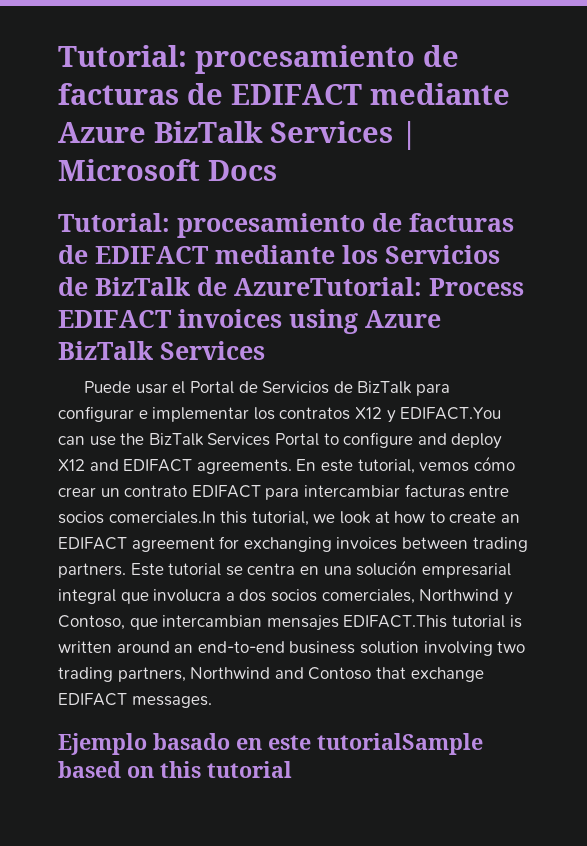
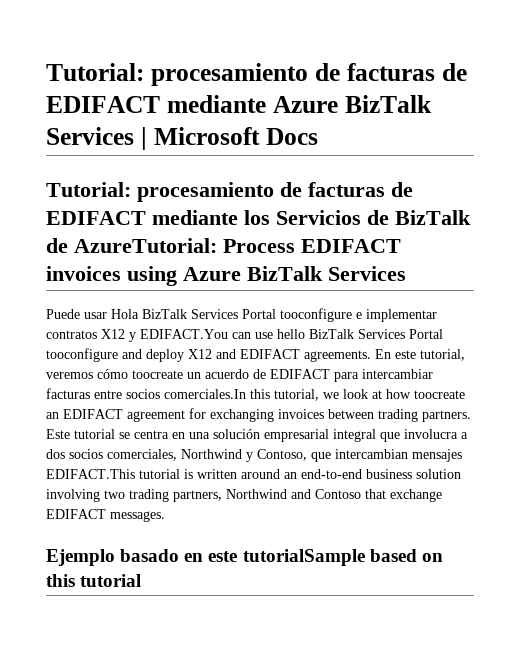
- Puede usar el Portal de Servicios de BizTalk para configurar e implementar los contratos X12 y EDIFACT.You can use the BizTalk Services Portal to configure and deploy X12 and EDIFACT agreements.
+ Puede usar Hola BizTalk Services Portal tooconfigure e implementar contratos X12 y EDIFACT.You can use hello BizTalk Services Portal tooconfigure and deploy X12 and EDIFACT agreements.
- En este tutorial, vemos cómo crear un contrato EDIFACT para intercambiar facturas entre socios comerciales.In this tutorial, we look at how to create an EDIFACT agreement for exchanging invoices between trading partners.
+ En este tutorial, veremos cómo toocreate un acuerdo de EDIFACT para intercambiar facturas entre socios comerciales.In this tutorial, we look at how toocreate an EDIFACT agreement for exchanging invoices between trading partners.

